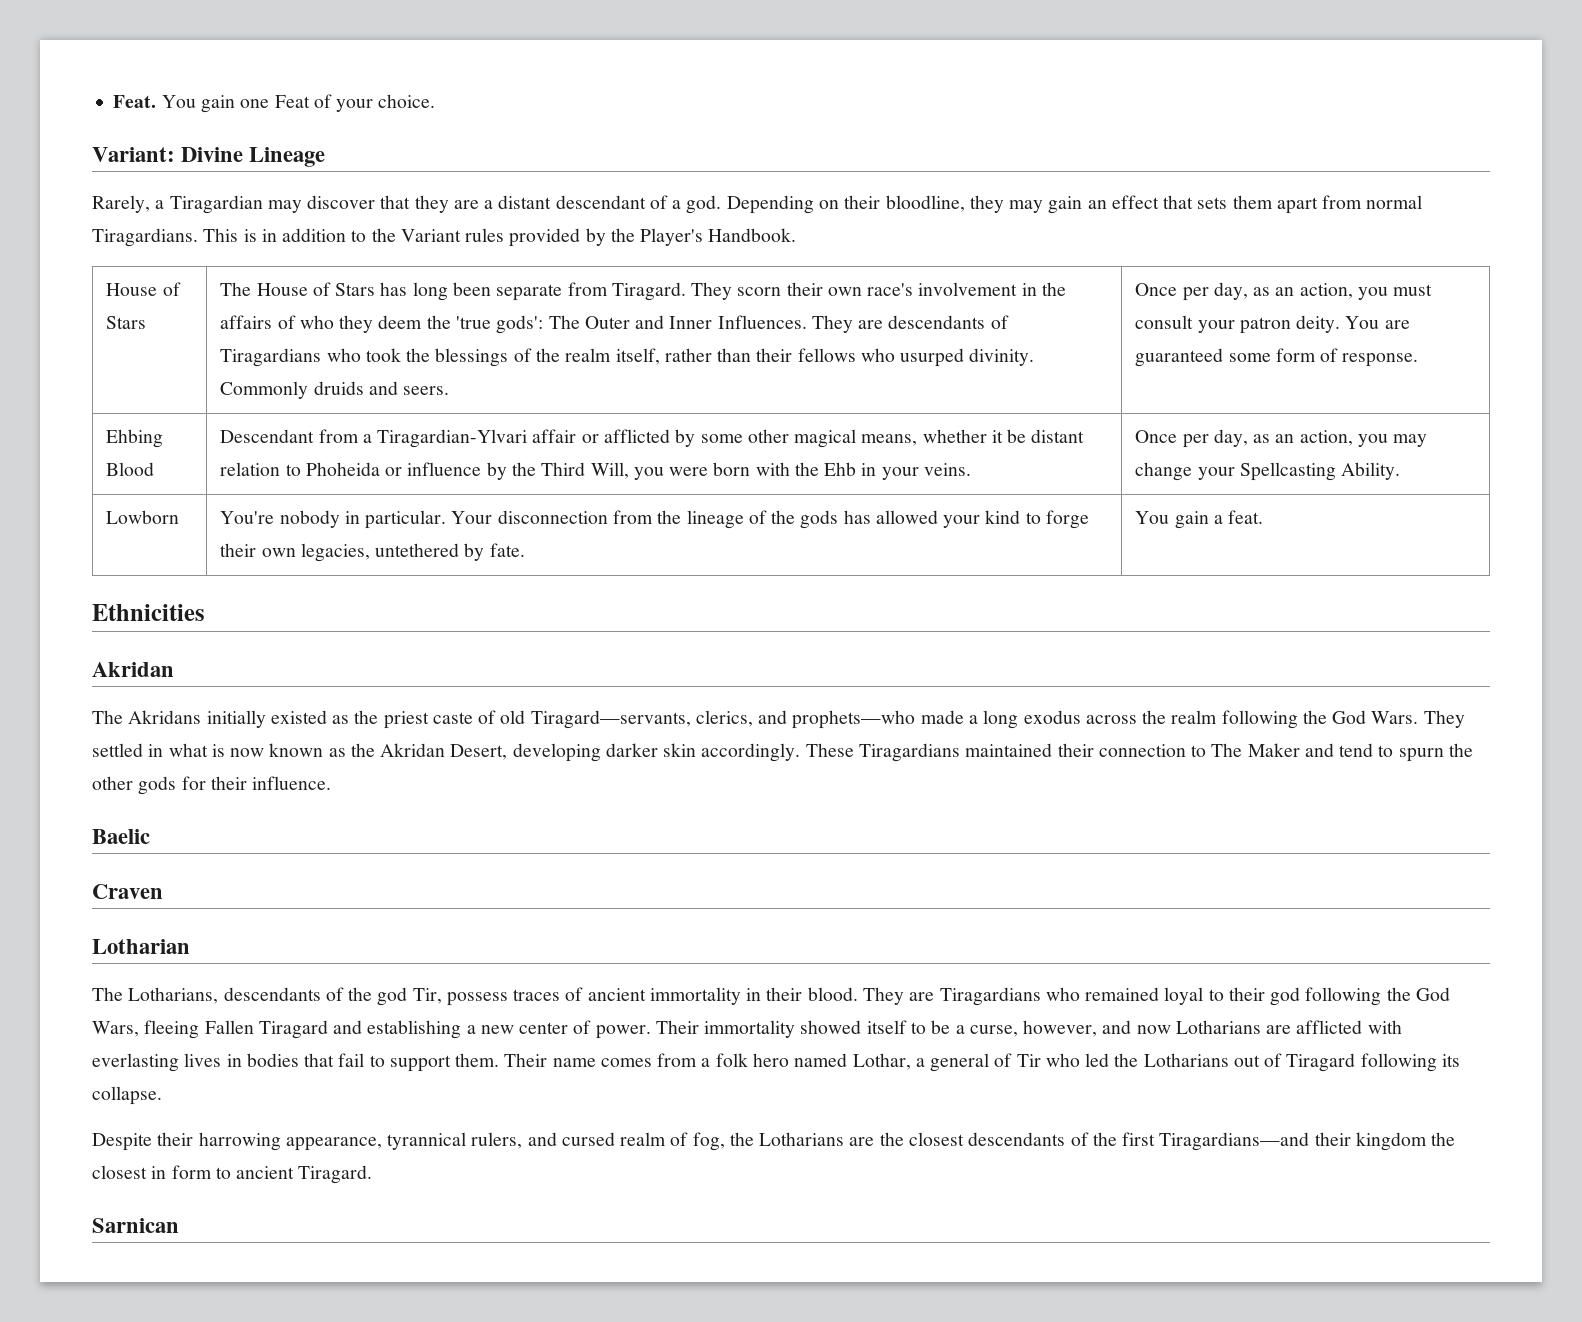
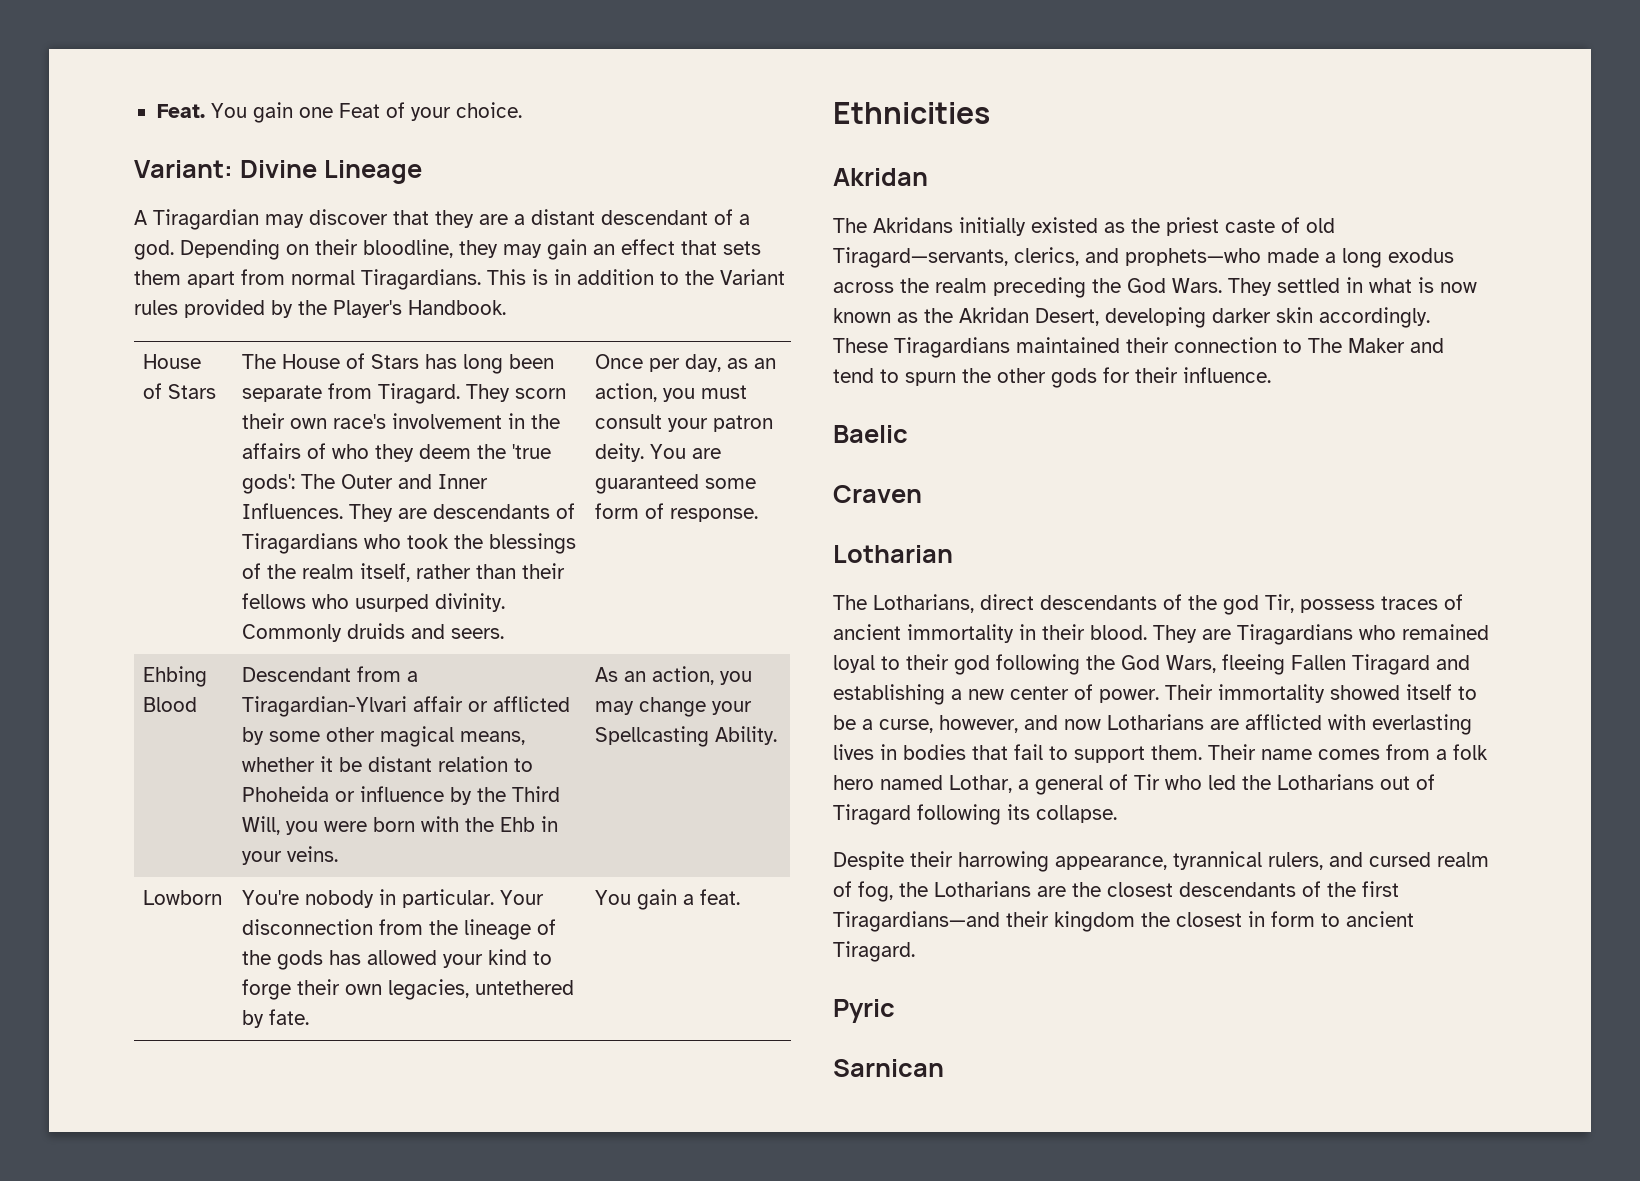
- Rarely, a Tiragardian may discover that they are a distant descendant of a god.
+ A Tiragardian may discover that they are a distant descendant of a god.
- Once per day, as an action, you may change your Spellcasting Ability.
+ As an action, you may change your Spellcasting Ability.
- The Akridans initially existed as the priest caste of old Tiragard—servants, clerics, and prophets—who made a long exodus across the realm following the God Wars.
+ The Akridans initially existed as the priest caste of old Tiragard—servants, clerics, and prophets—who made a long exodus across the realm preceding the God Wars.
- The Lotharians, descendants of the god Tir, possess traces of ancient immortality in their blood.
+ The Lotharians, direct descendants of the god Tir, possess traces of ancient immortality in their blood.
+ Pyric

